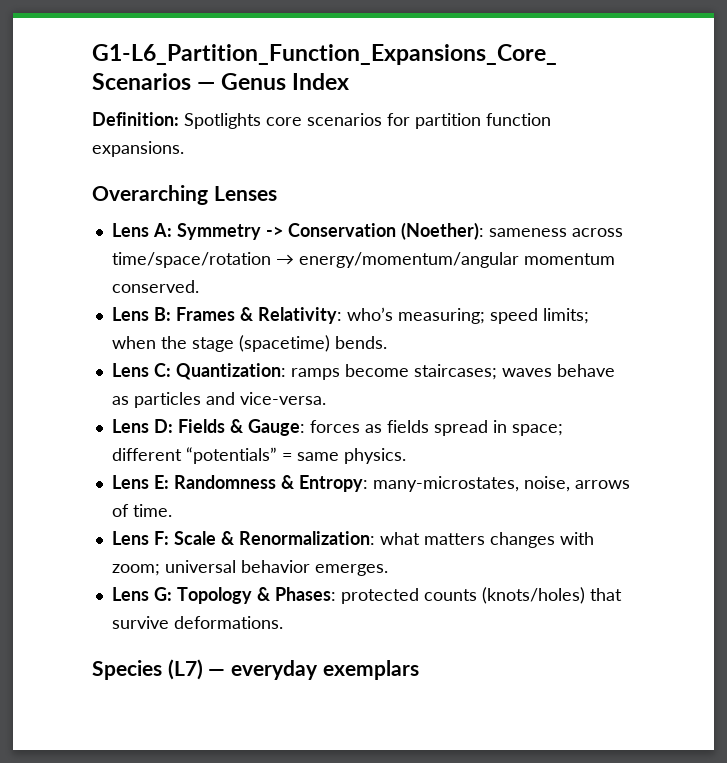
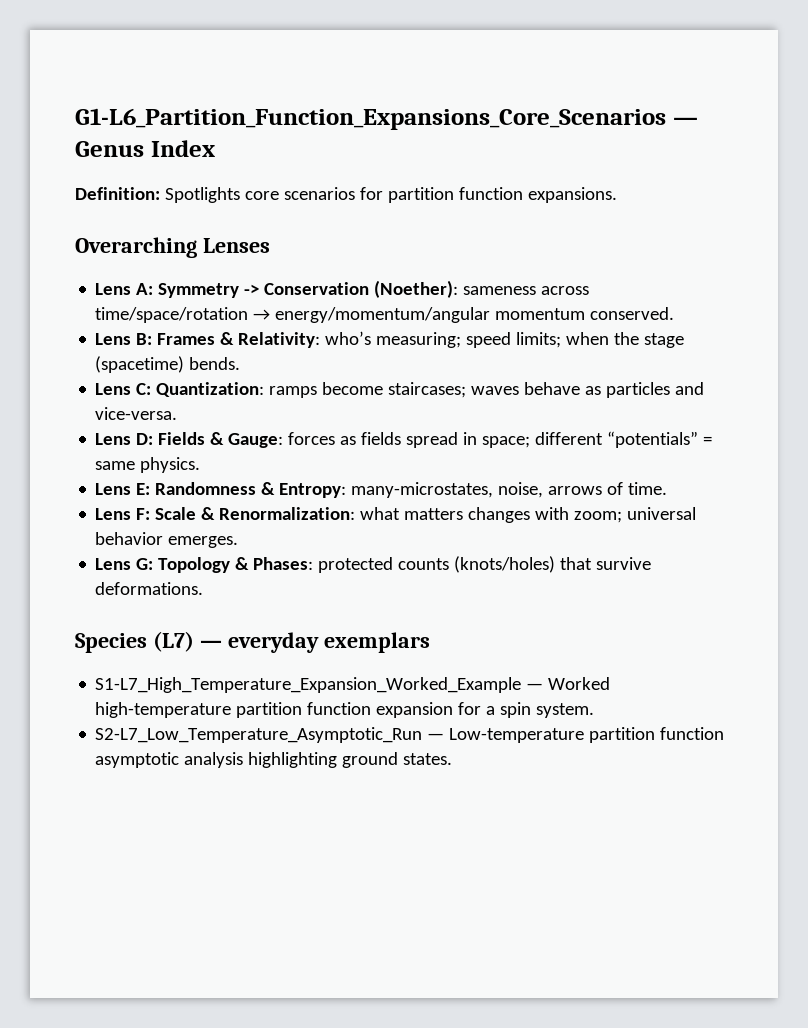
+ S1-L7_High_Temperature_Expansion_Worked_Example — Worked high-temperature partition function expansion for a spin system.
+ S2-L7_Low_Temperature_Asymptotic_Run — Low-temperature partition function asymptotic analysis highlighting ground states.

